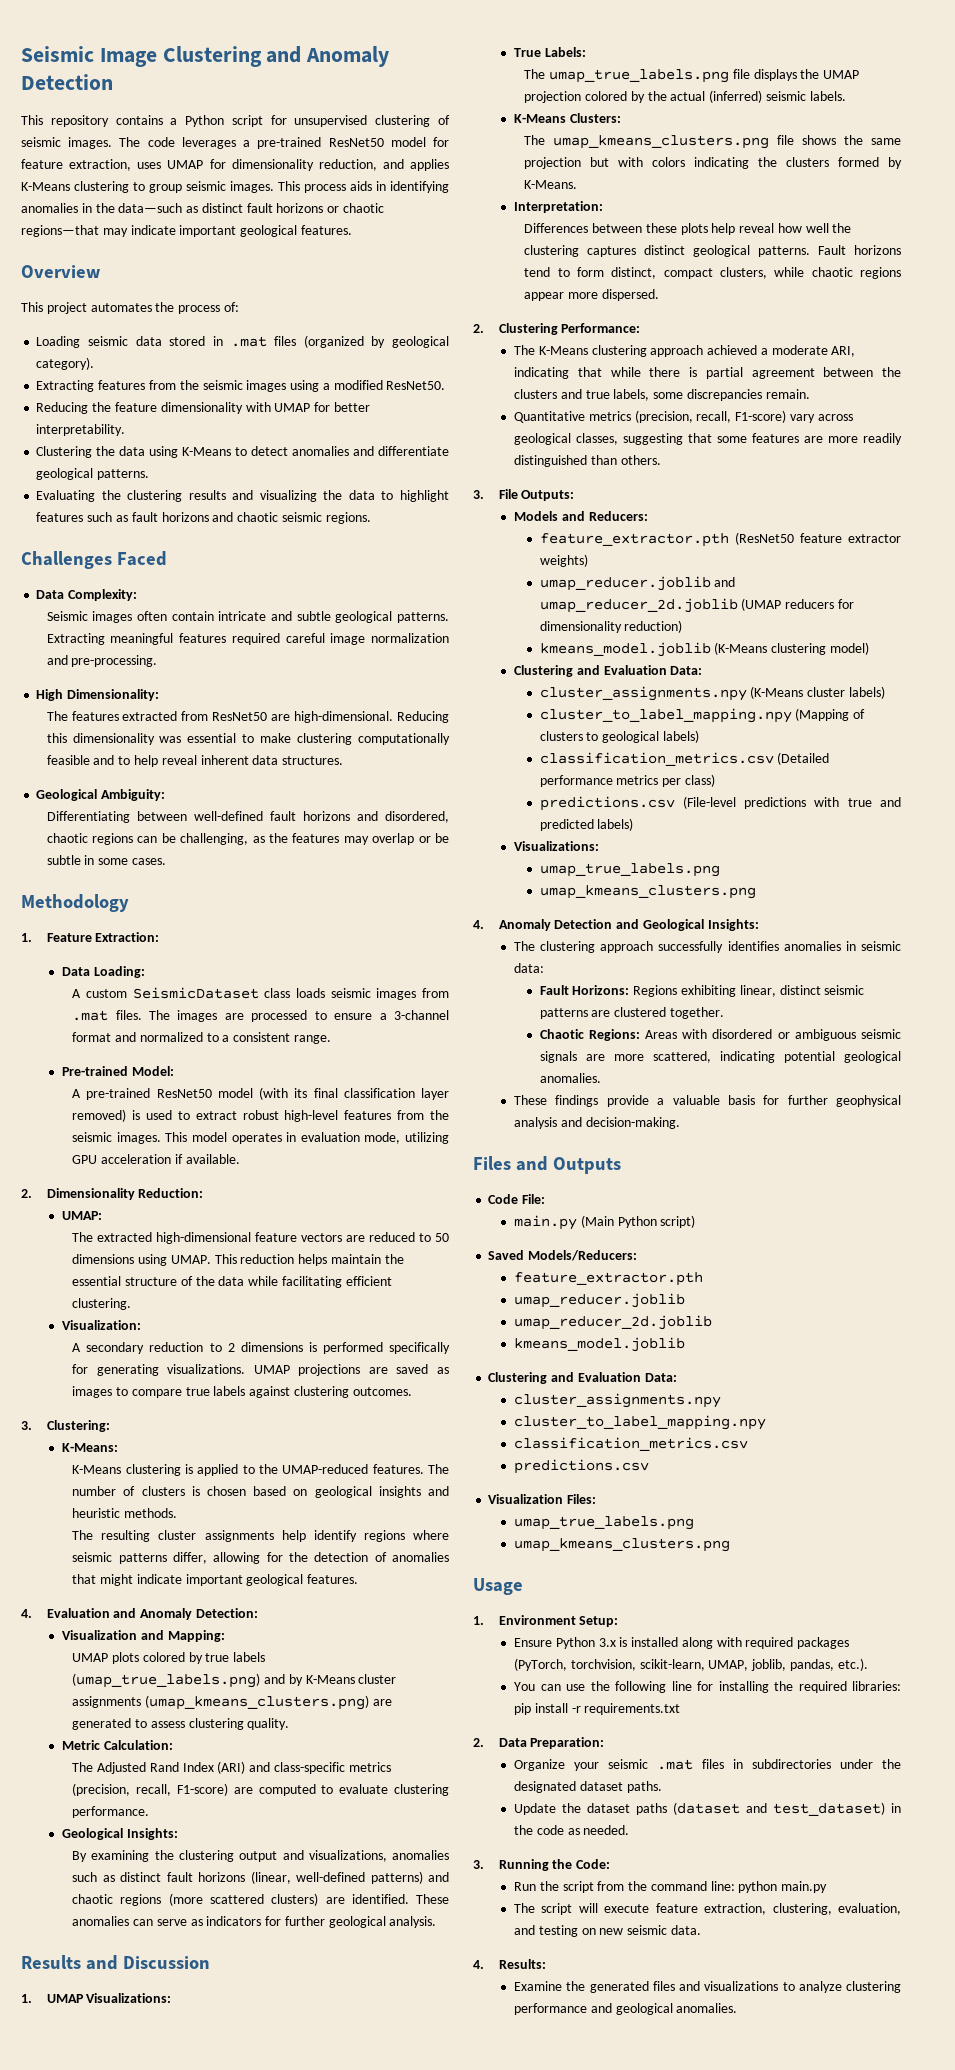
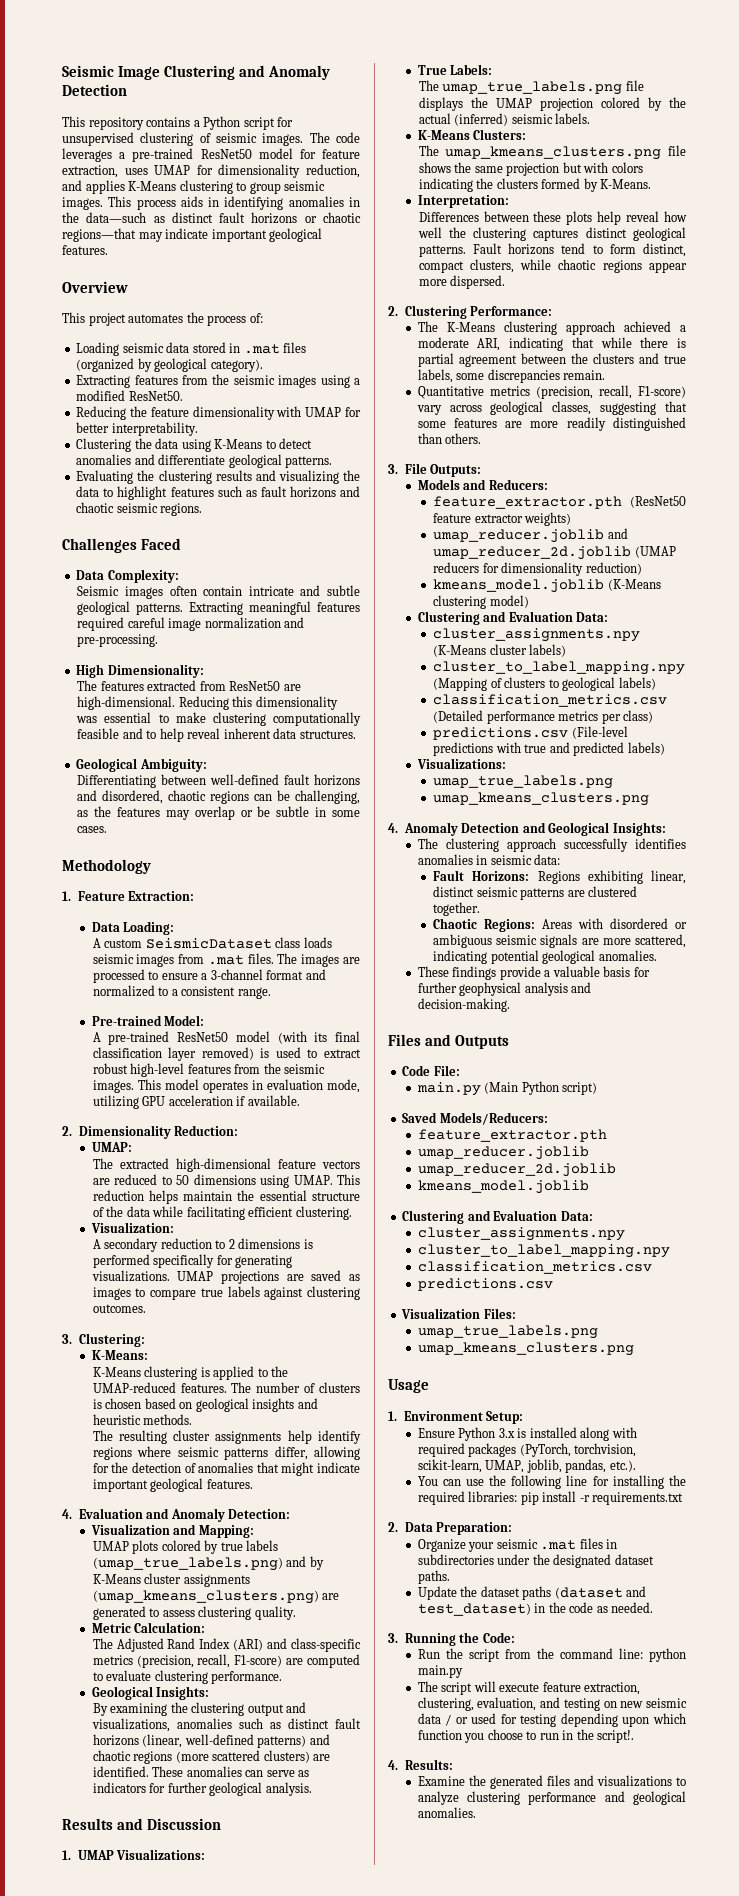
- The script will execute feature extraction, clustering, evaluation, and testing on new seismic data.
+ The script will execute feature extraction, clustering, evaluation, and testing on new seismic data / or used for testing depending upon which function you choose to run in the script!.

